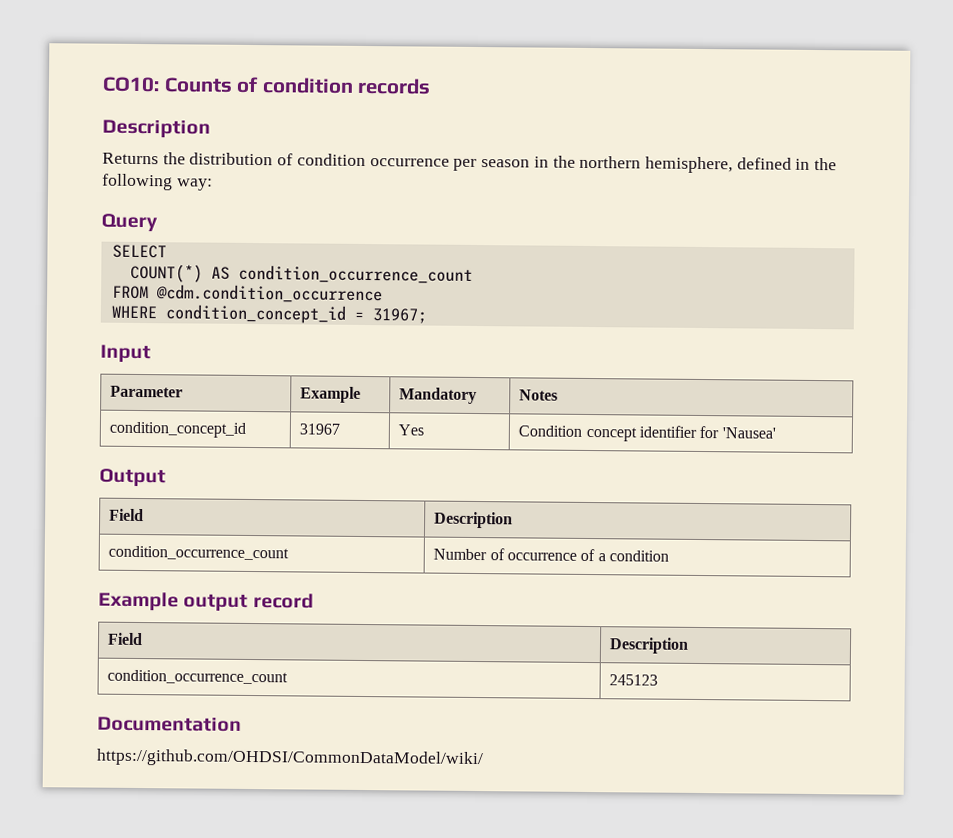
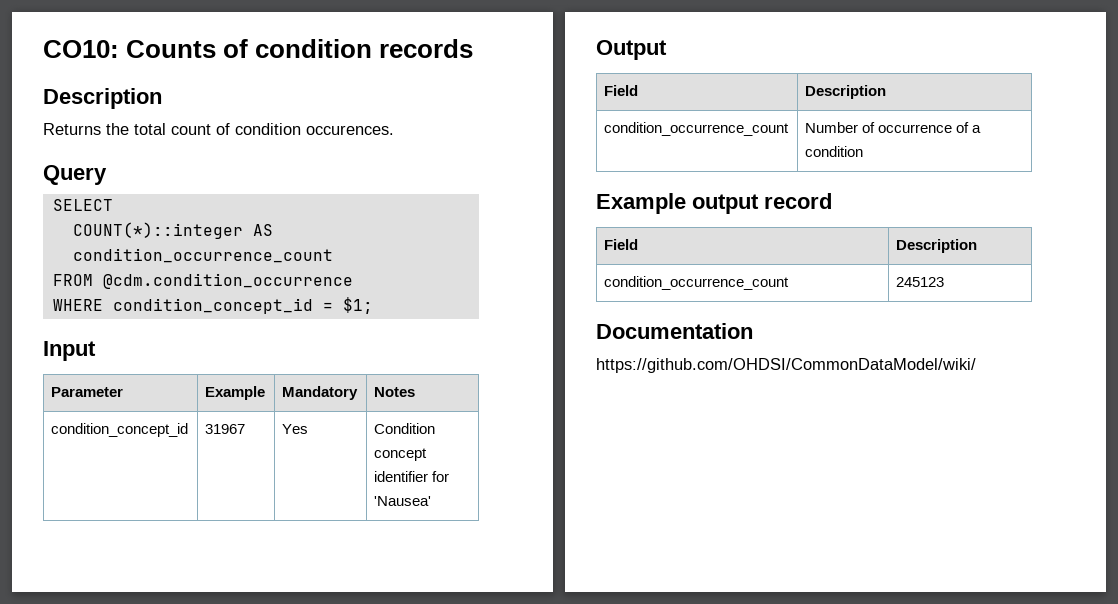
- Returns the distribution of condition occurrence per season in the northern hemisphere, defined in the following way:
+ Returns the total count of condition occurences.
- COUNT(*) AS condition_occurrence_count
+ COUNT(*)::integer AS condition_occurrence_count
- WHERE condition_concept_id = 31967;
+ WHERE condition_concept_id = $1;

